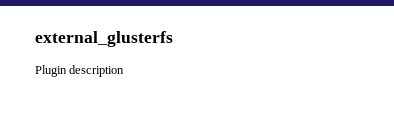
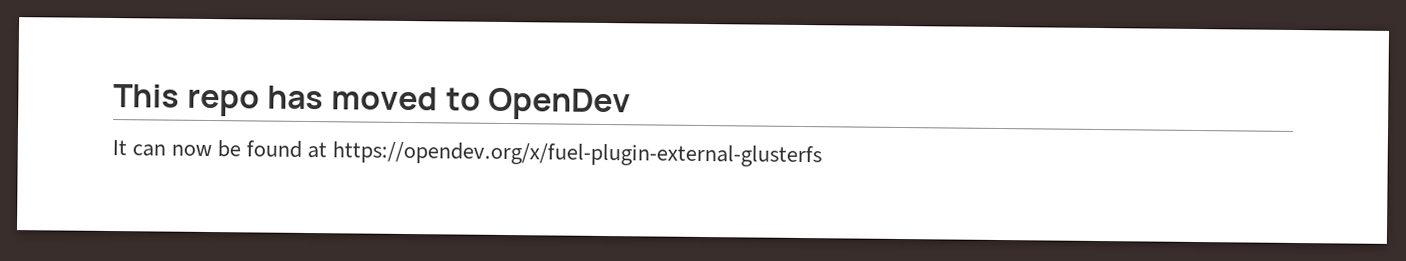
- external_glusterfs
- Plugin description
+ This repo has moved to OpenDev
+ It can now be found at https://opendev.org/x/fuel-plugin-external-glusterfs

